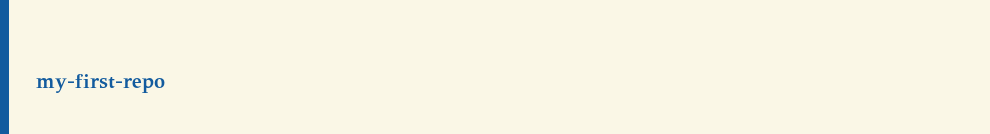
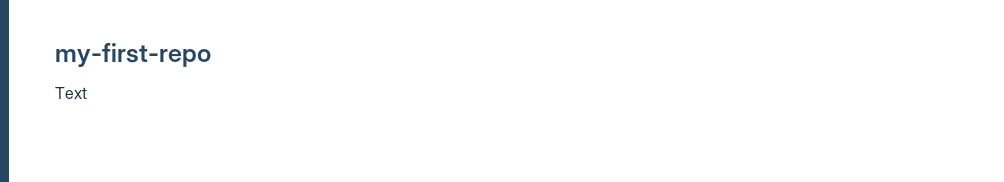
+ Text

